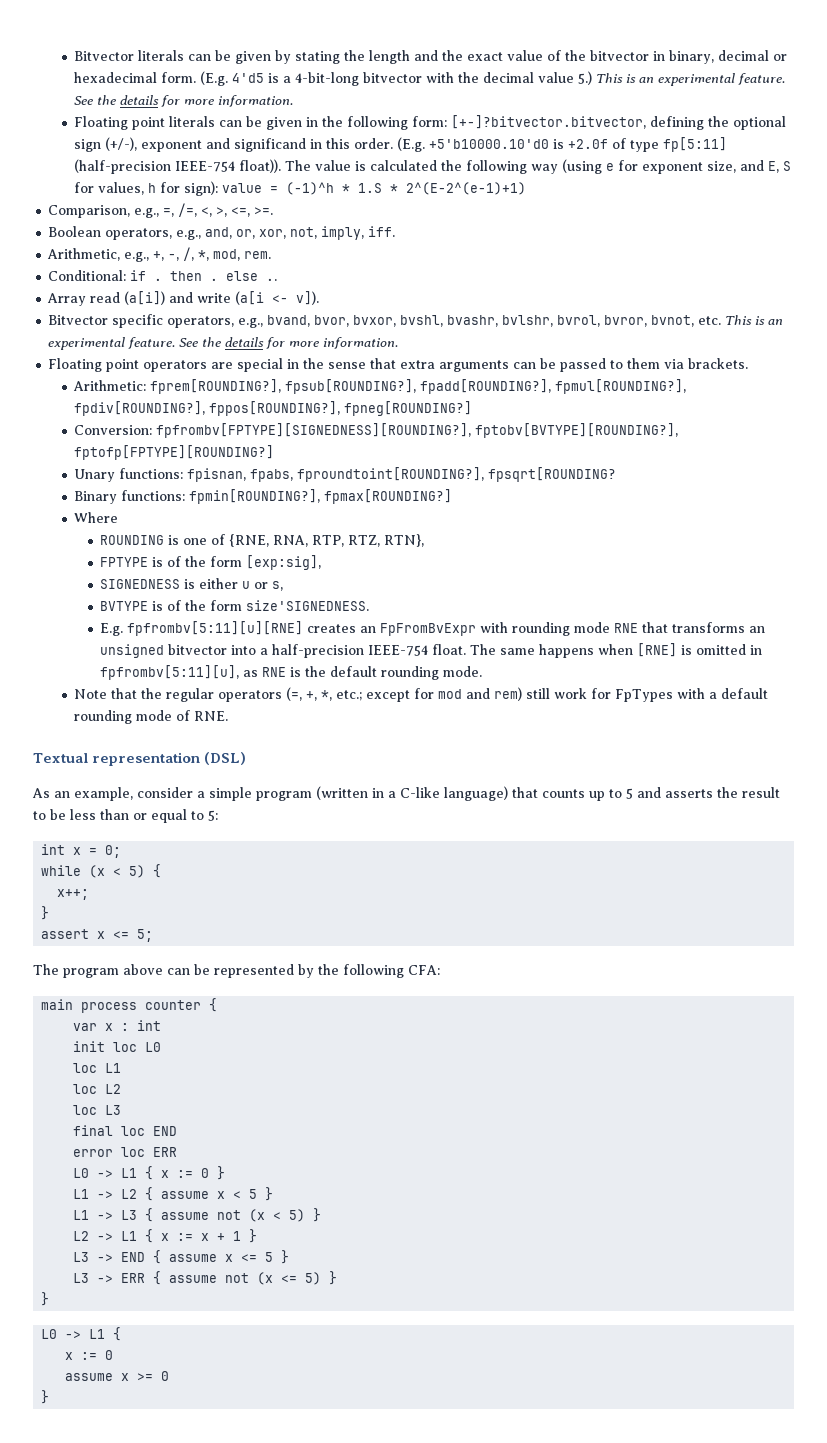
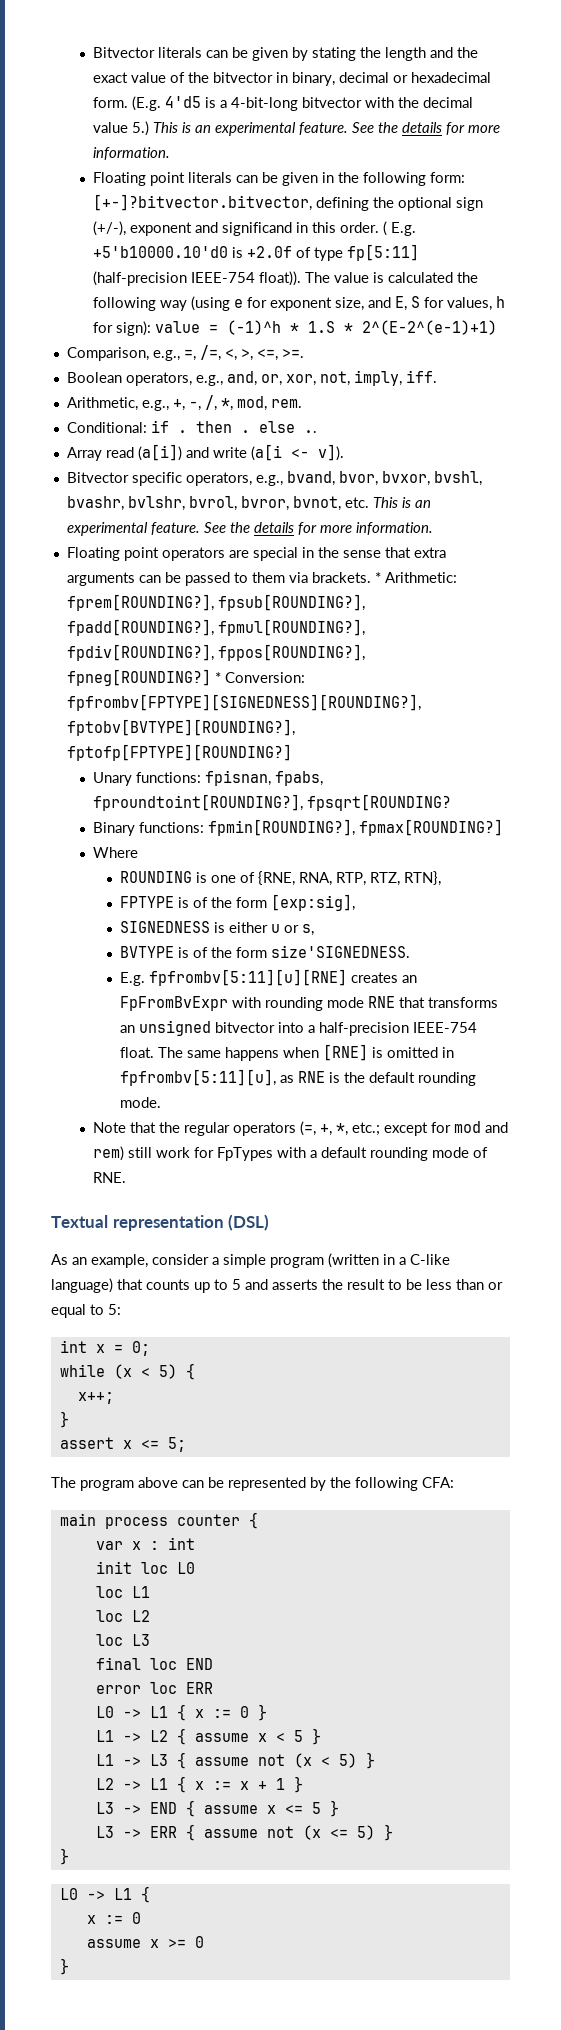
- (E.g. +5'b10000.10'd0 is +2.0f of type fp[5:11] (half-precision IEEE-754 float)).
+ ( E.g. +5'b10000.10'd0 is +2.0f of type fp[5:11] (half-precision IEEE-754 float)).
- Floating point operators are special in the sense that extra arguments can be passed to them via brackets.
- Arithmetic: fprem[ROUNDING?], fpsub[ROUNDING?], fpadd[ROUNDING?], fpmul[ROUNDING?], fpdiv[ROUNDING?], fppos[ROUNDING?], fpneg[ROUNDING?]
- Conversion: fpfrombv[FPTYPE][SIGNEDNESS][ROUNDING?], fptobv[BVTYPE][ROUNDING?], fptofp[FPTYPE][ROUNDING?]
+ Floating point operators are special in the sense that extra arguments can be passed to them via brackets. * Arithmetic: fprem[ROUNDING?], fpsub[ROUNDING?], fpadd[ROUNDING?], fpmul[ROUNDING?], fpdiv[ROUNDING?], fppos[ROUNDING?], fpneg[ROUNDING?] * Conversion: fpfrombv[FPTYPE][SIGNEDNESS][ROUNDING?], fptobv[BVTYPE][ROUNDING?], fptofp[FPTYPE][ROUNDING?]

